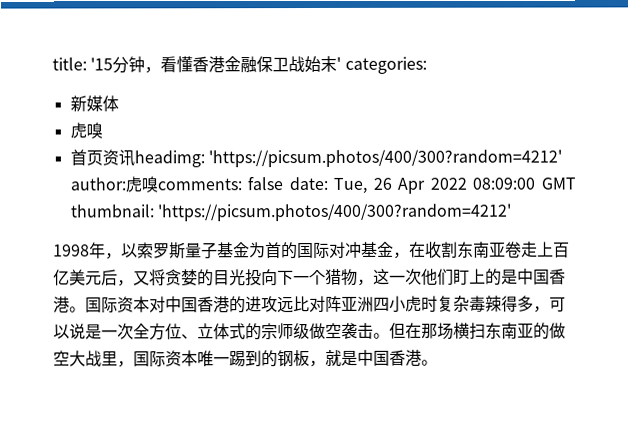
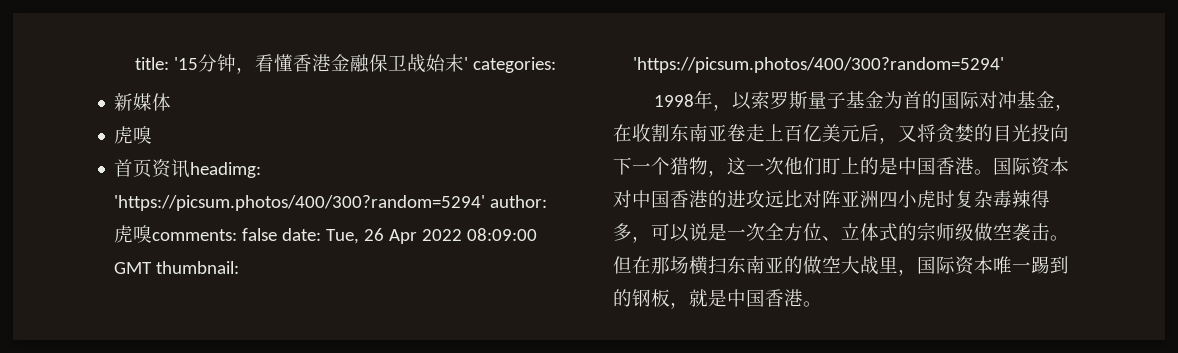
- 首页资讯headimg: 'https://picsum.photos/400/300?random=4212' author:虎嗅comments: false date: Tue, 26 Apr 2022 08:09:00 GMT thumbnail: 'https://picsum.photos/400/300?random=4212'
+ 首页资讯headimg: 'https://picsum.photos/400/300?random=5294' author:虎嗅comments: false date: Tue, 26 Apr 2022 08:09:00 GMT thumbnail: 'https://picsum.photos/400/300?random=5294'

